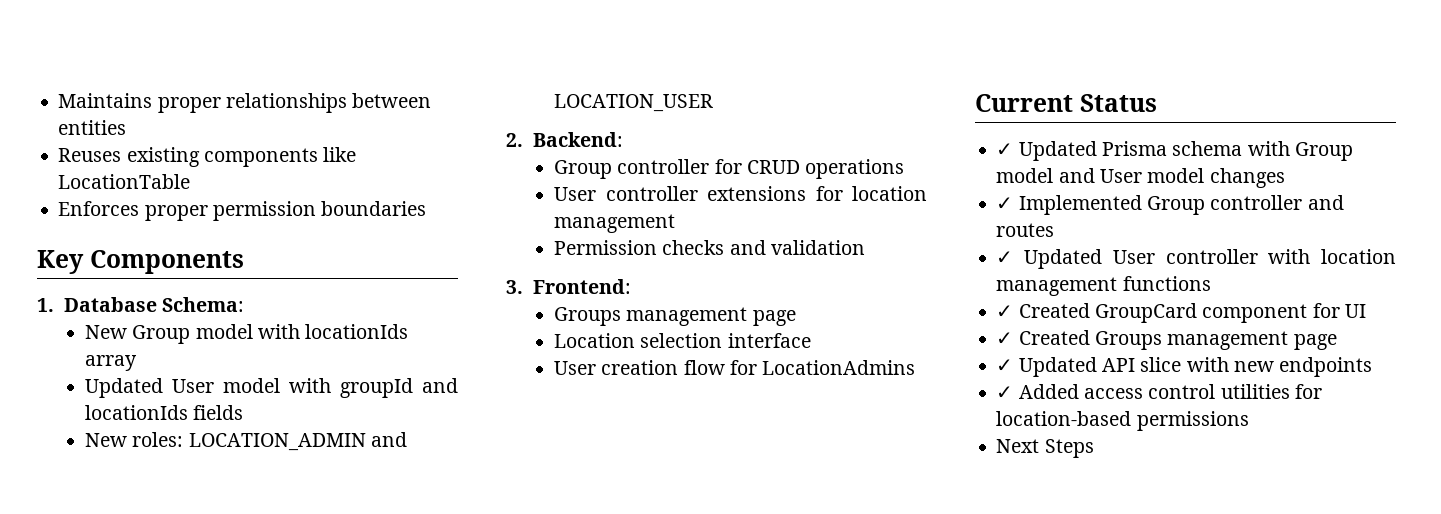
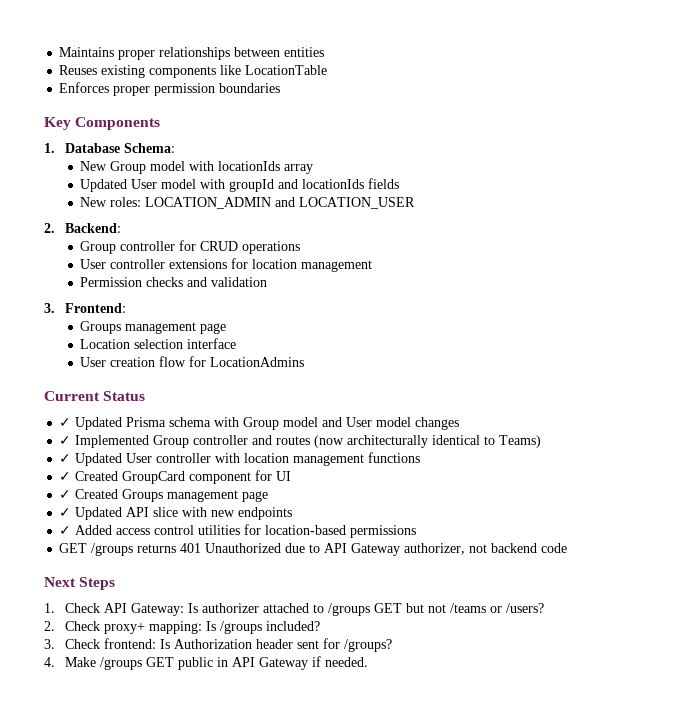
- ✓ Implemented Group controller and routes
+ ✓ Implemented Group controller and routes (now architecturally identical to Teams)
+ GET /groups returns 401 Unauthorized due to API Gateway authorizer, not backend code
  Next Steps
+ 1. Check API Gateway: Is authorizer attached to /groups GET but not /teams or /users?
+ 2. Check proxy+ mapping: Is /groups included?
+ 3. Check frontend: Is Authorization header sent for /groups?
+ 4. Make /groups GET public in API Gateway if needed.

